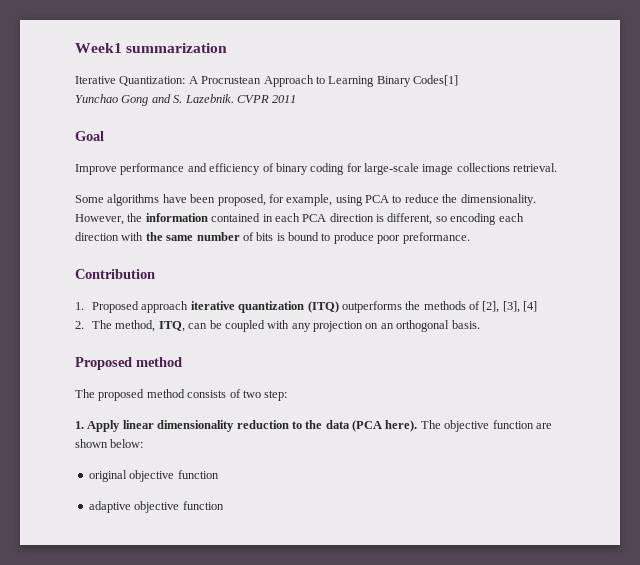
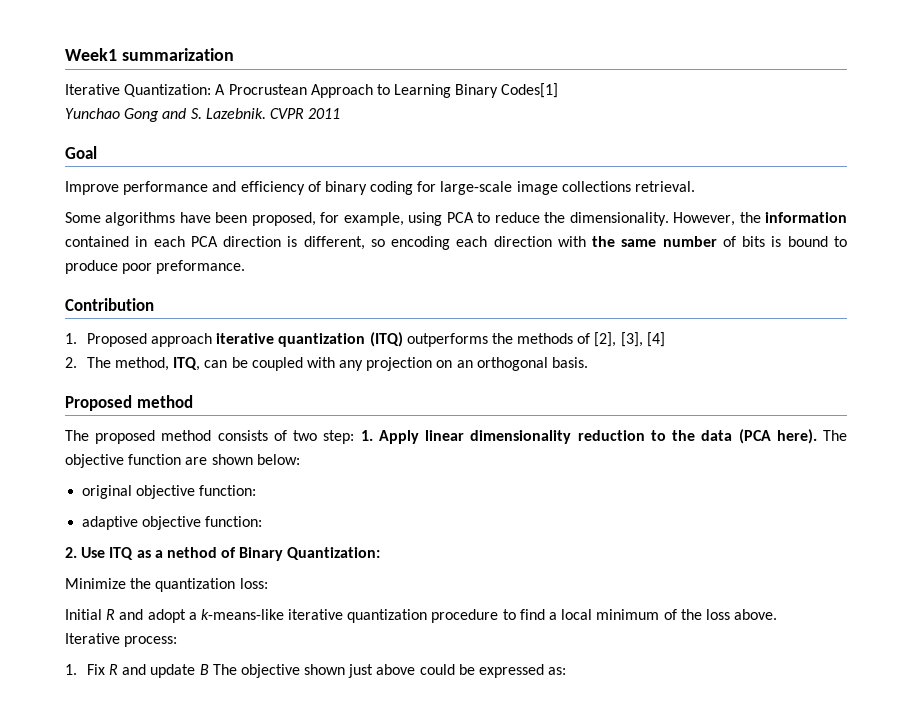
- The proposed method consists of two step:
- 1. Apply linear dimensionality reduction to the data (PCA here).
+ The proposed method consists of two step: 1. Apply linear dimensionality reduction to the data (PCA here).
- original objective function
+ original objective function:
- adaptive objective function
+ adaptive objective function:
+ 2. Use ITQ as a nethod of Binary Quantization:
+ Minimize the quantization loss:
+ Initial R and adopt a k-means-like iterative quantization procedure to find a local minimum of the loss above.
+ Iterative process:
+ 1. Fix R and update B The objective shown just above could be expressed as:

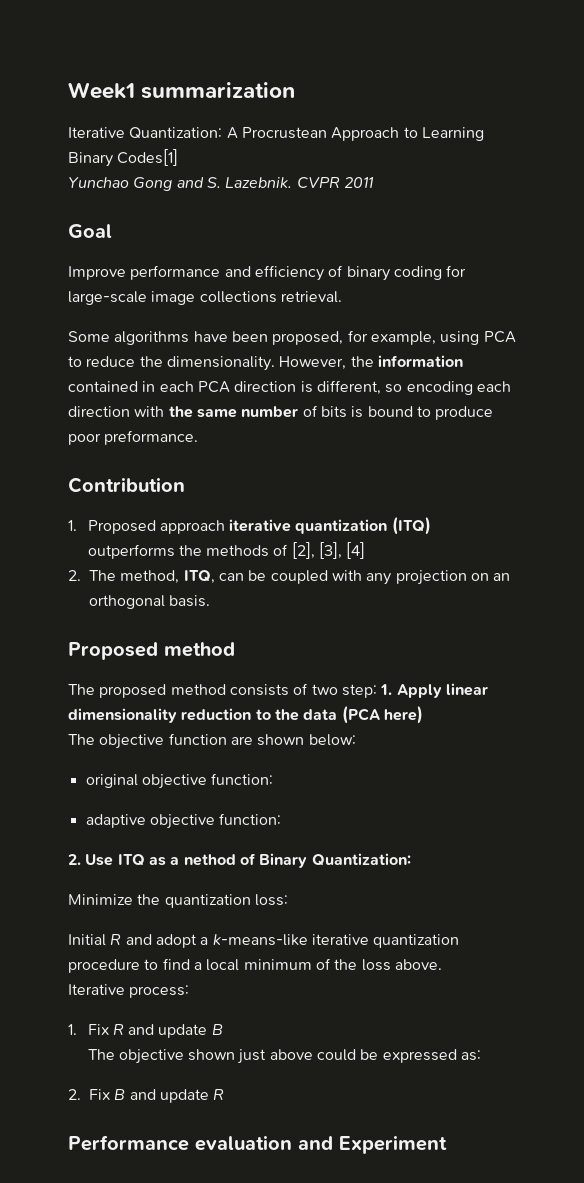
- The proposed method consists of two step: 1. Apply linear dimensionality reduction to the data (PCA here). The objective function are shown below:
+ The proposed method consists of two step: 1. Apply linear dimensionality reduction to the data (PCA here)
+ The objective function are shown below:
- 1. Fix R and update B The objective shown just above could be expressed as:
+ 1. Fix R and update B
+ The objective shown just above could be expressed as:
+ 2. Fix B and update R
+ Performance evaluation and Experiment

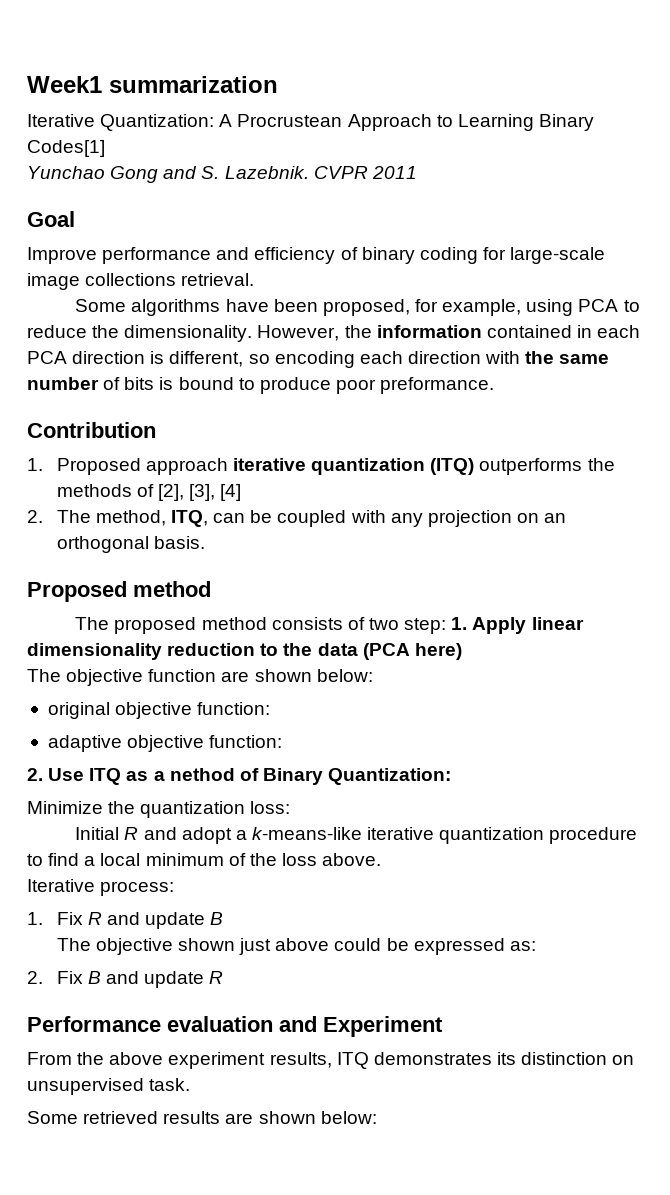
+ From the above experiment results, ITQ demonstrates its distinction on unsupervised task.
+ Some retrieved results are shown below:

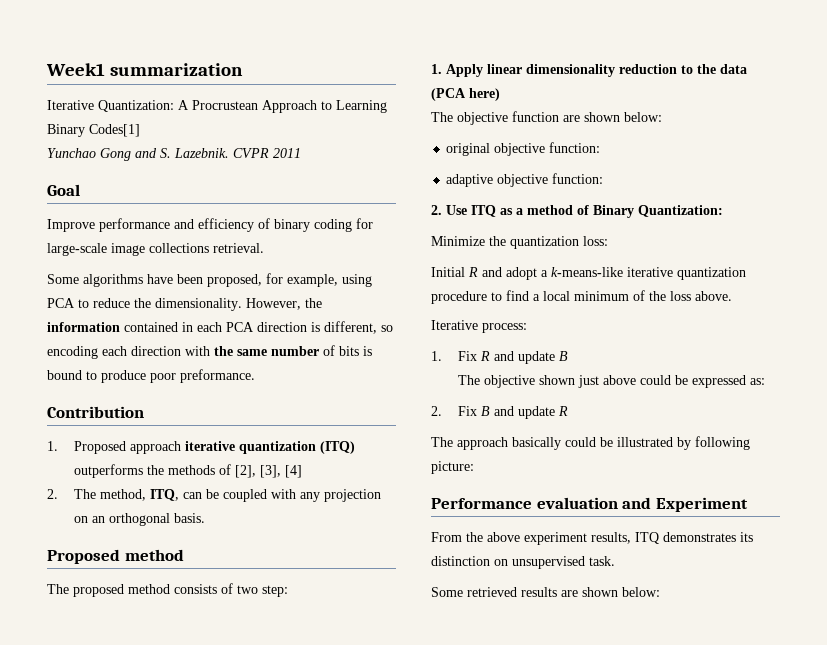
- The proposed method consists of two step: 1. Apply linear dimensionality reduction to the data (PCA here)
+ The proposed method consists of two step:
+ 1. Apply linear dimensionality reduction to the data (PCA here)
- 2. Use ITQ as a nethod of Binary Quantization:
+ 2. Use ITQ as a method of Binary Quantization:
+ The approach basically could be illustrated by following picture:

